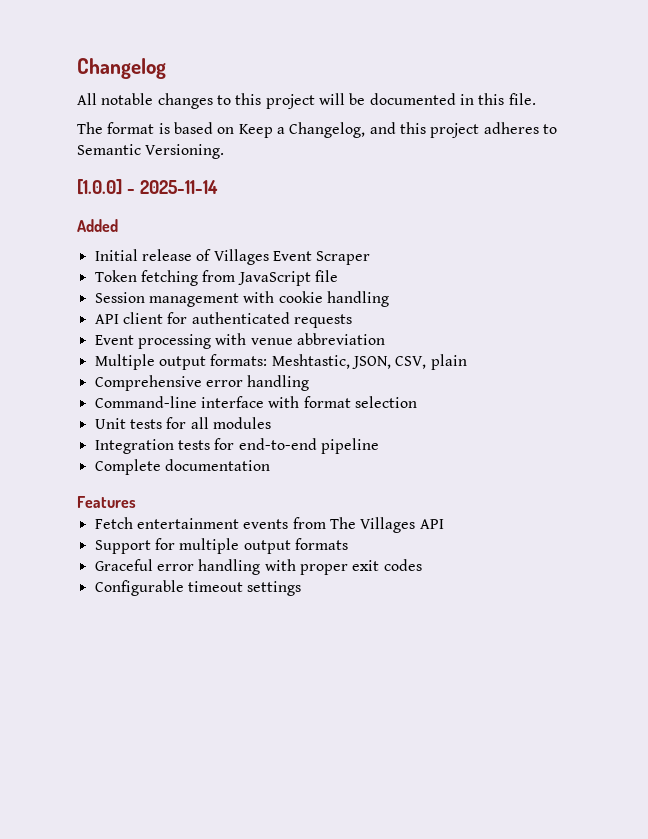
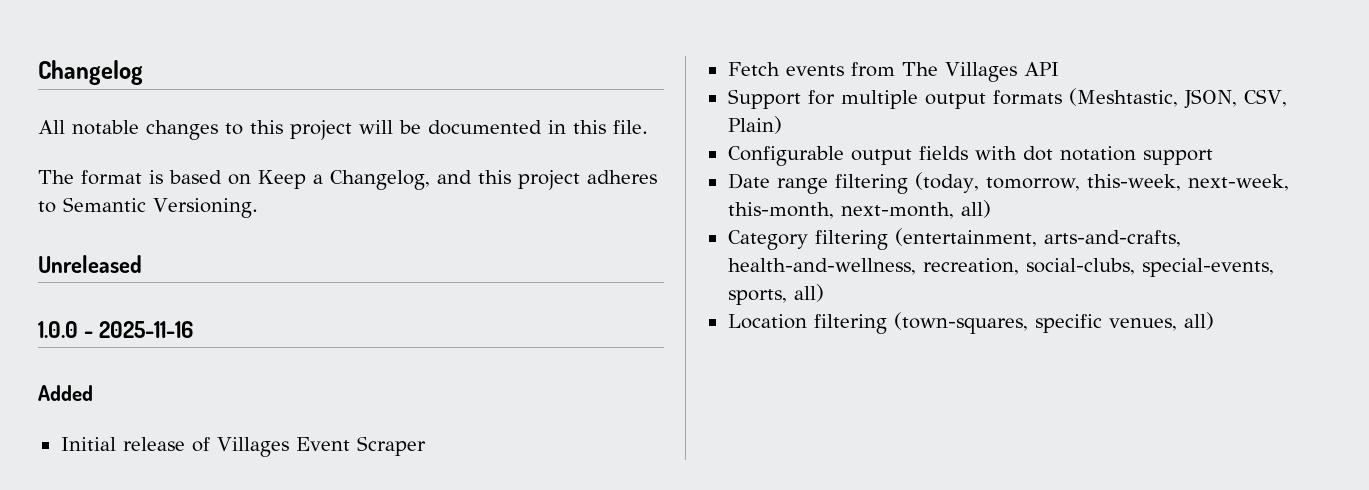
- [1.0.0] - 2025-11-14
+ Unreleased
+ 1.0.0 - 2025-11-16
- Token fetching from JavaScript file
- Session management with cookie handling
- API client for authenticated requests
- Event processing with venue abbreviation
- Multiple output formats: Meshtastic, JSON, CSV, plain
- Comprehensive error handling
- Command-line interface with format selection
- Unit tests for all modules
- Integration tests for end-to-end pipeline
- Complete documentation
- Features
- Fetch entertainment events from The Villages API
+ Fetch events from The Villages API
- Support for multiple output formats
- Graceful error handling with proper exit codes
- Configurable timeout settings
+ Support for multiple output formats (Meshtastic, JSON, CSV, Plain)
+ Configurable output fields with dot notation support
+ Date range filtering (today, tomorrow, this-week, next-week, this-month, next-month, all)
+ Category filtering (entertainment, arts-and-crafts, health-and-wellness, recreation, social-clubs, special-events, sports, all)
+ Location filtering (town-squares, specific venues, all)

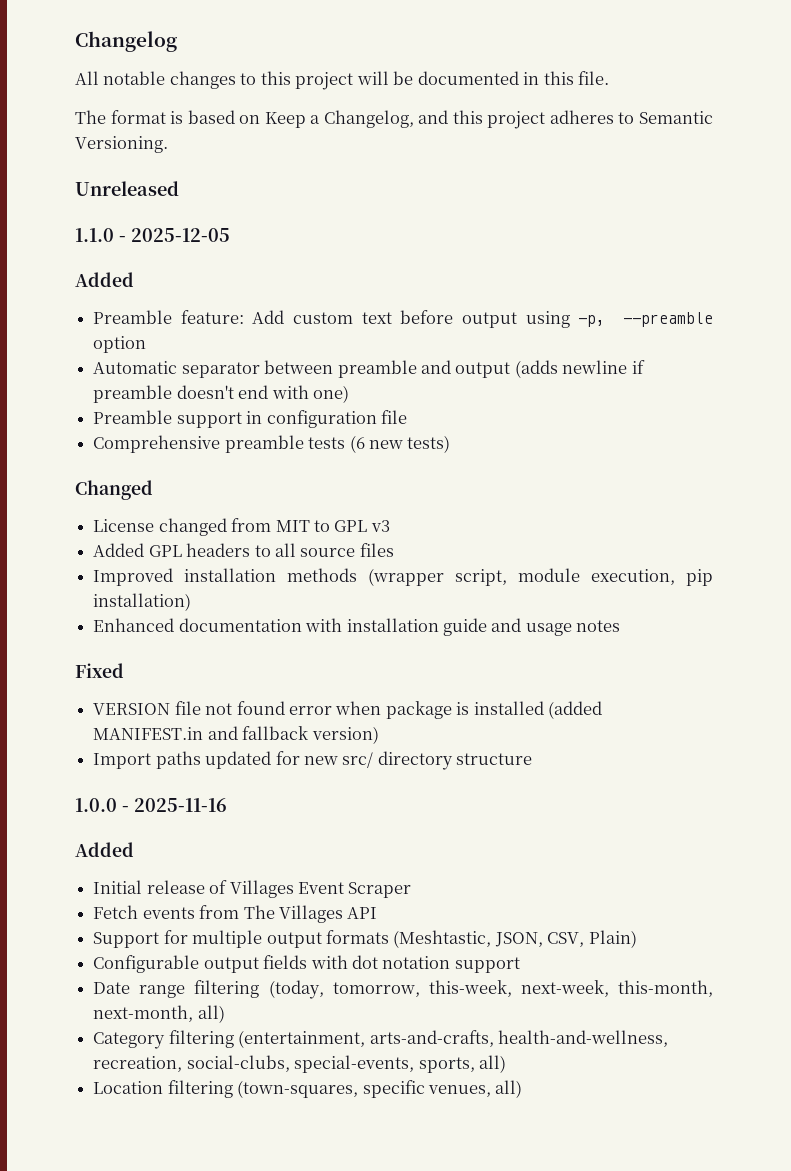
+ 1.1.0 - 2025-12-05
+ Added
+ Preamble feature: Add custom text before output using -p, --preamble option
+ Automatic separator between preamble and output (adds newline if preamble doesn't end with one)
+ Preamble support in configuration file
+ Comprehensive preamble tests (6 new tests)
+ Changed
+ License changed from MIT to GPL v3
+ Added GPL headers to all source files
+ Improved installation methods (wrapper script, module execution, pip installation)
+ Enhanced documentation with installation guide and usage notes
+ Fixed
+ VERSION file not found error when package is installed (added MANIFEST.in and fallback version)
+ Import paths updated for new src/ directory structure

